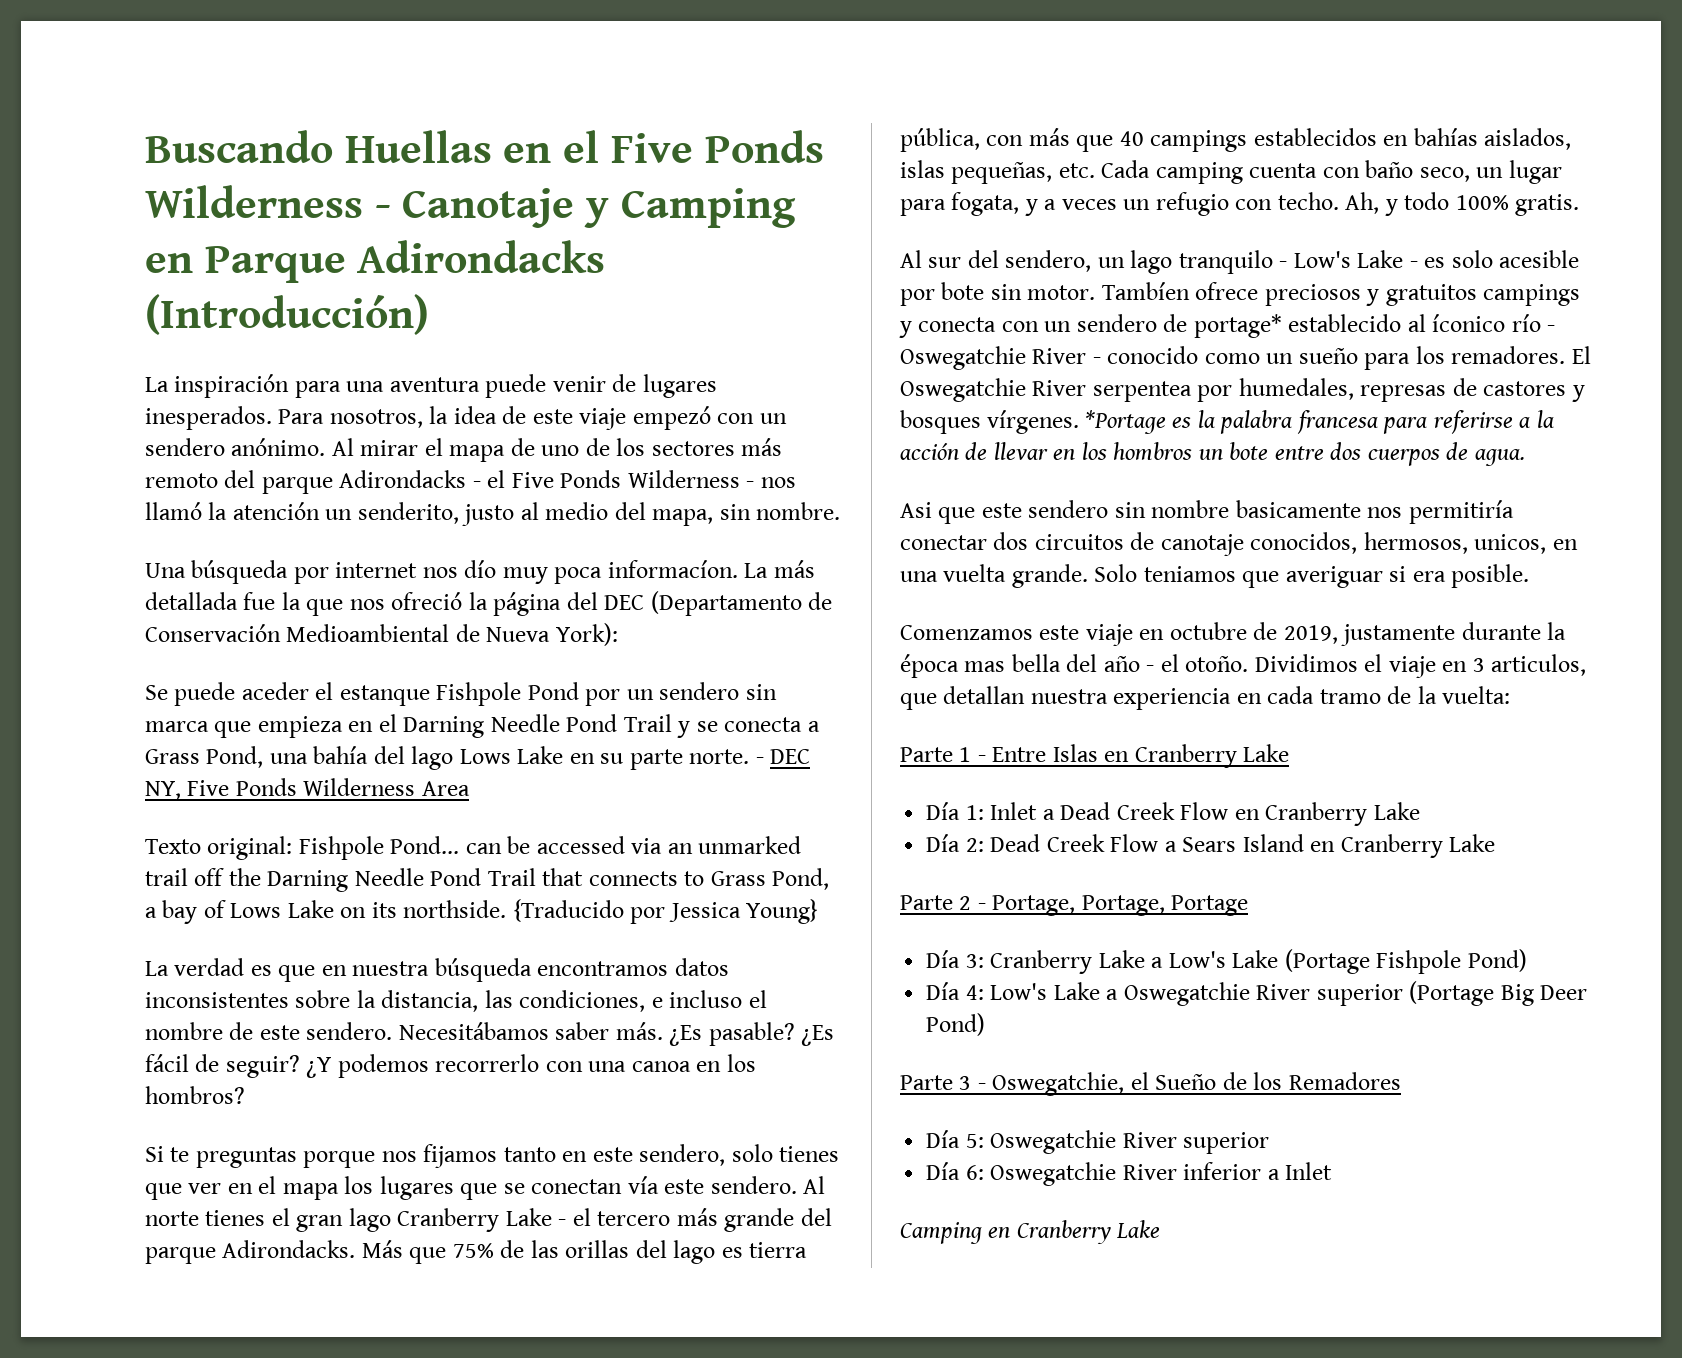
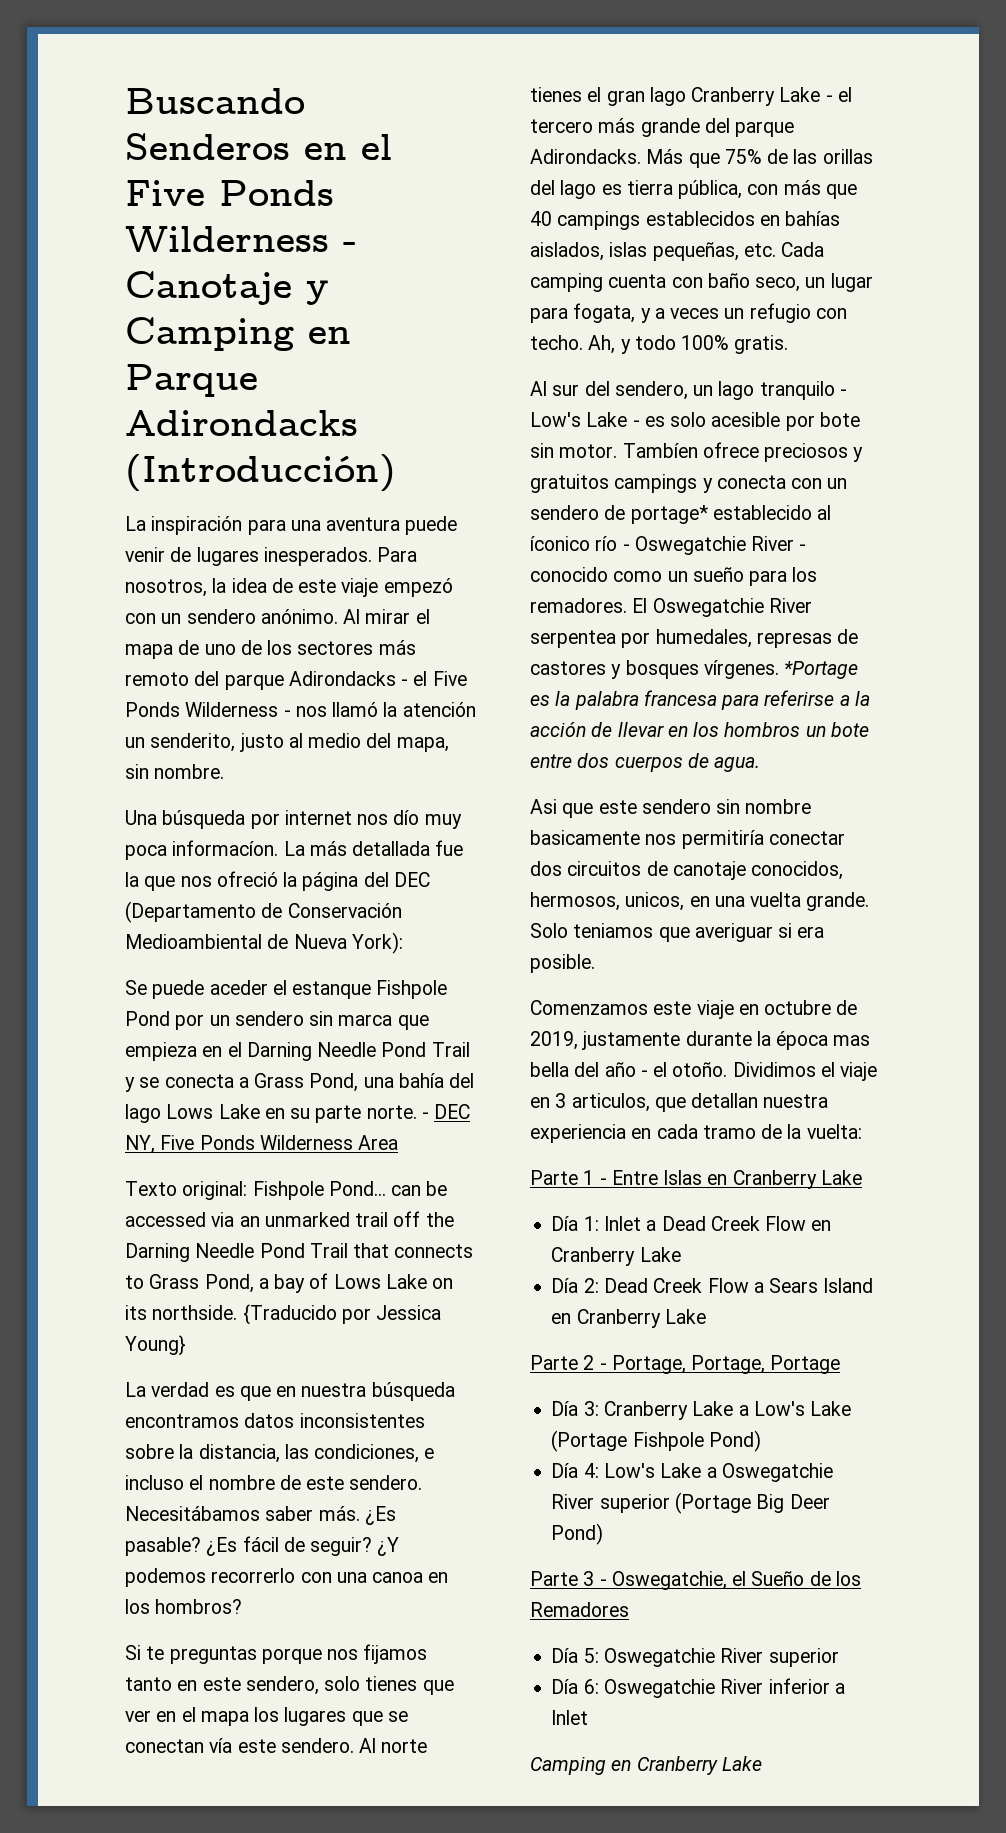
- Buscando Huellas en el Five Ponds Wilderness - Canotaje y Camping en Parque Adirondacks (Introducción)
+ Buscando Senderos en el Five Ponds Wilderness - Canotaje y Camping en Parque Adirondacks (Introducción)

